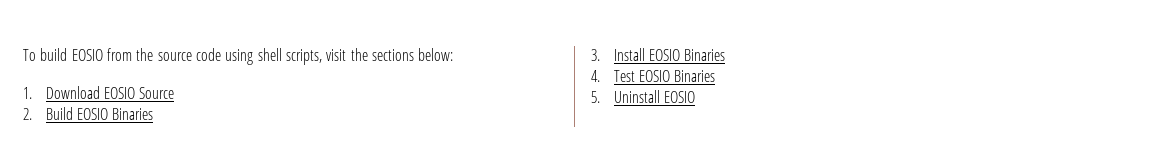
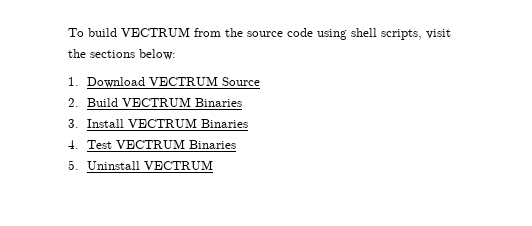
- To build EOSIO from the source code using shell scripts, visit the sections below:
+ To build VECTRUM from the source code using shell scripts, visit the sections below:
- 1. Download EOSIO Source
+ 1. Download VECTRUM Source
- 2. Build EOSIO Binaries
+ 2. Build VECTRUM Binaries
- 3. Install EOSIO Binaries
+ 3. Install VECTRUM Binaries
- 4. Test EOSIO Binaries
+ 4. Test VECTRUM Binaries
- 5. Uninstall EOSIO
+ 5. Uninstall VECTRUM

